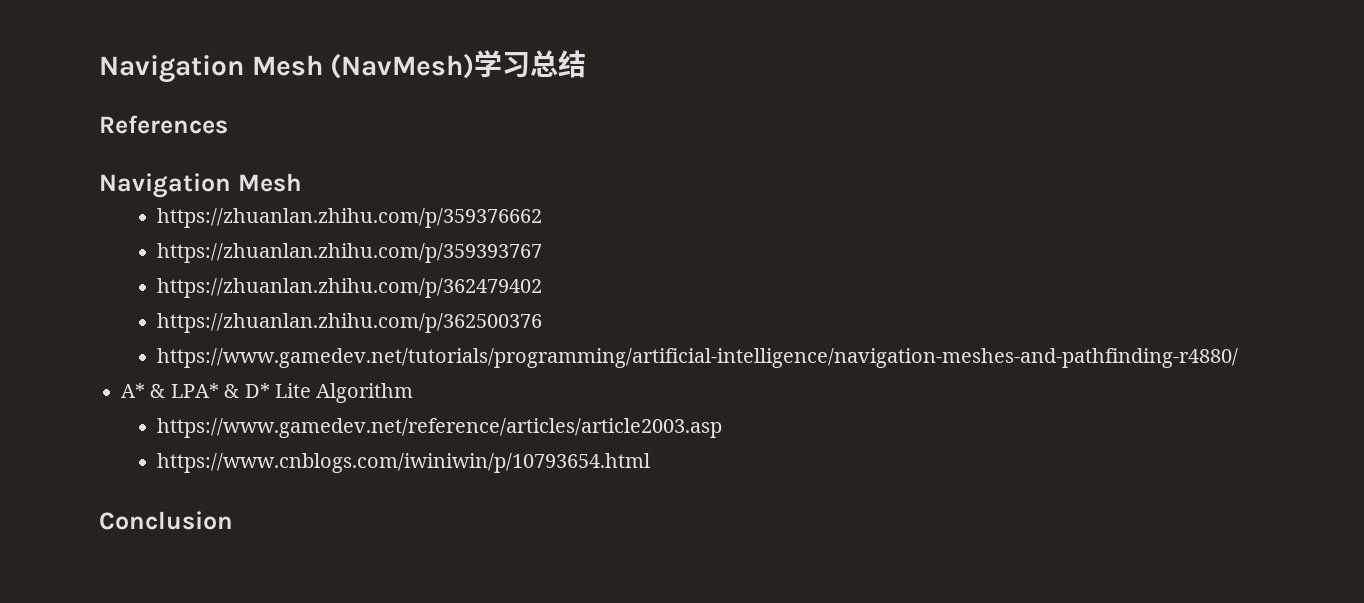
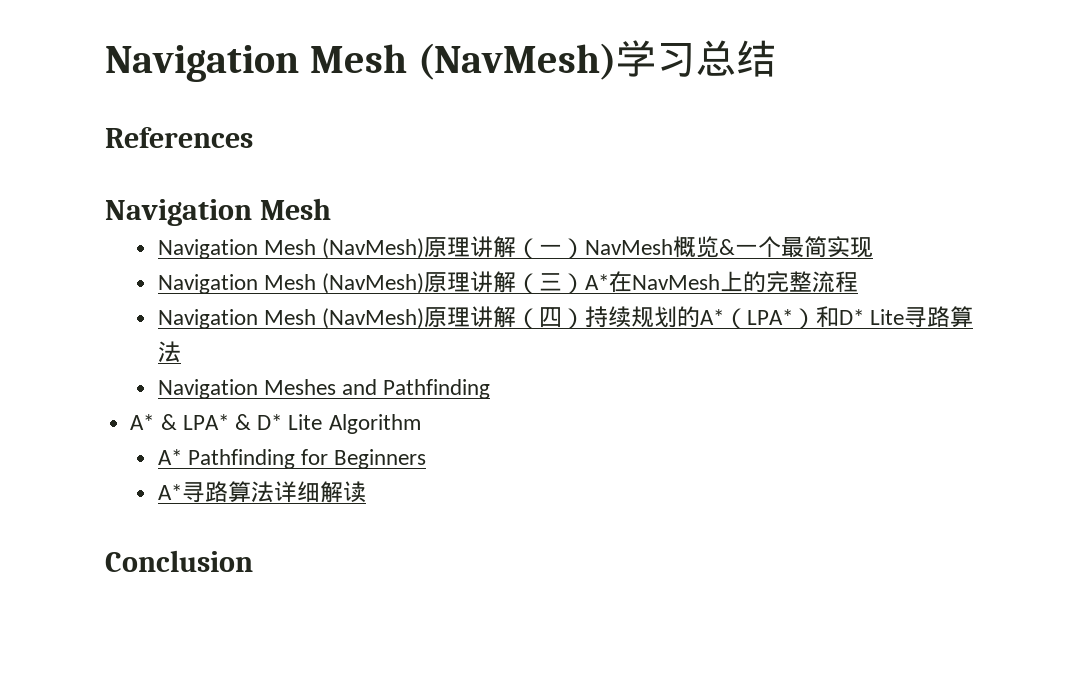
- https://zhuanlan.zhihu.com/p/359376662
- https://zhuanlan.zhihu.com/p/359393767
- https://zhuanlan.zhihu.com/p/362479402
- https://zhuanlan.zhihu.com/p/362500376
- https://www.gamedev.net/tutorials/programming/artificial-intelligence/navigation-meshes-and-pathfinding-r4880/
+ Navigation Mesh (NavMesh)原理讲解（一）NavMesh概览&一个最简实现
+ Navigation Mesh (NavMesh)原理讲解（三）A*在NavMesh上的完整流程
+ Navigation Mesh (NavMesh)原理讲解（四）持续规划的A*（LPA*）和D* Lite寻路算法
+ Navigation Meshes and Pathfinding
- https://www.gamedev.net/reference/articles/article2003.asp
- https://www.cnblogs.com/iwiniwin/p/10793654.html
+ A* Pathfinding for Beginners
+ A*寻路算法详细解读

